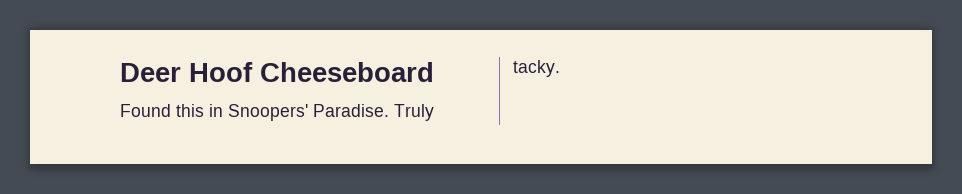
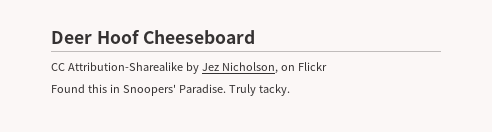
+ CC Attribution-Sharealike by Jez Nicholson, on Flickr

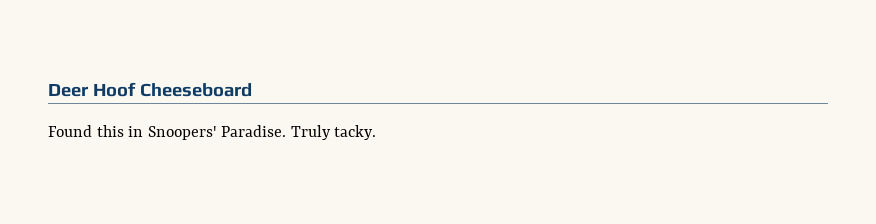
- CC Attribution-Sharealike by Jez Nicholson, on Flickr

